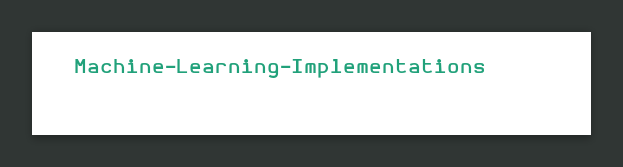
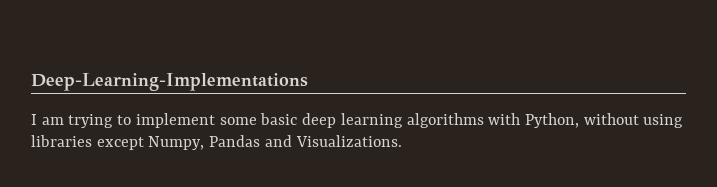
- Machine-Learning-Implementations
+ Deep-Learning-Implementations
+ I am trying to implement some basic deep learning algorithms with Python, without using libraries except Numpy, Pandas and Visualizations.

